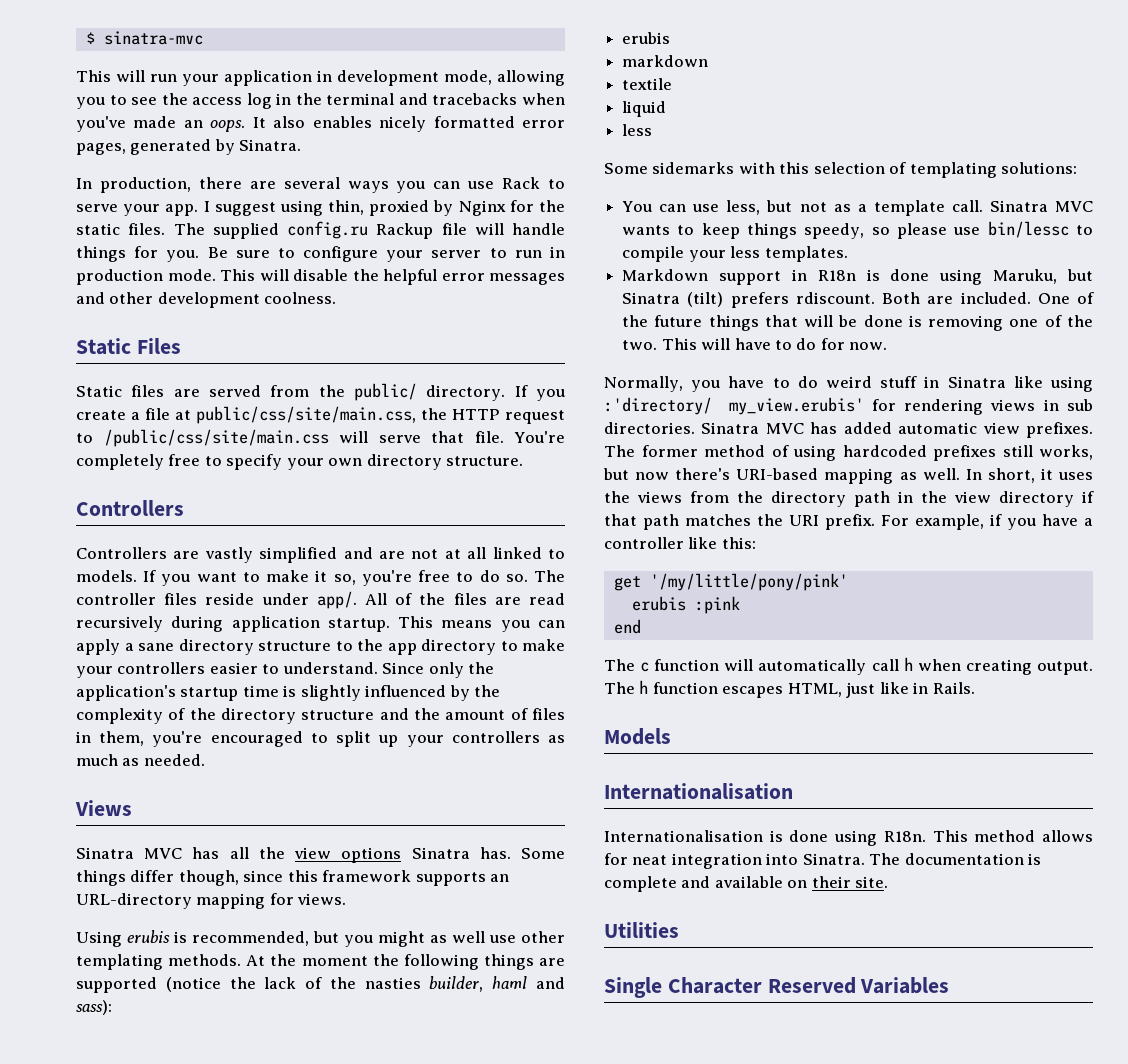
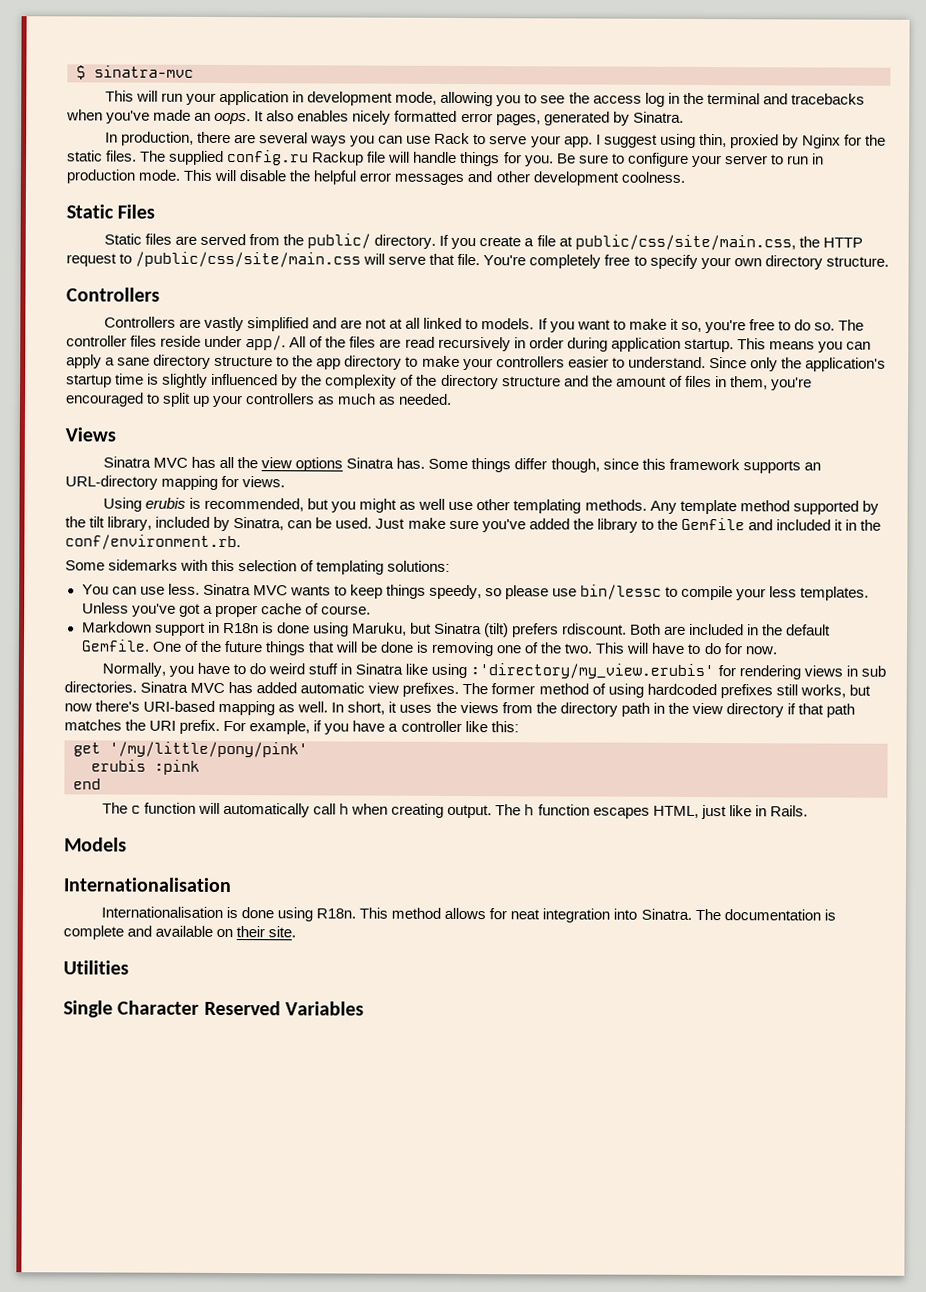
- All of the files are read recursively during application startup.
+ All of the files are read recursively in order during application startup.
- At the moment the following things are supported (notice the lack of the nasties builder, haml and sass):
- erubis
- markdown
- textile
- liquid
- less
+ Any template method supported by the tilt library, included by Sinatra, can be used. Just make sure you've added the library to the Gemfile and included it in the conf/environment.rb.
- You can use less, but not as a template call.
+ You can use less.
+ Unless you've got a proper cache of course.
- Both are included.
+ Both are included in the default Gemfile.
- Normally, you have to do weird stuff in Sinatra like using :'directory/ my_view.erubis' for rendering views in sub directories.
+ Normally, you have to do weird stuff in Sinatra like using :'directory/my_view.erubis' for rendering views in sub directories.

